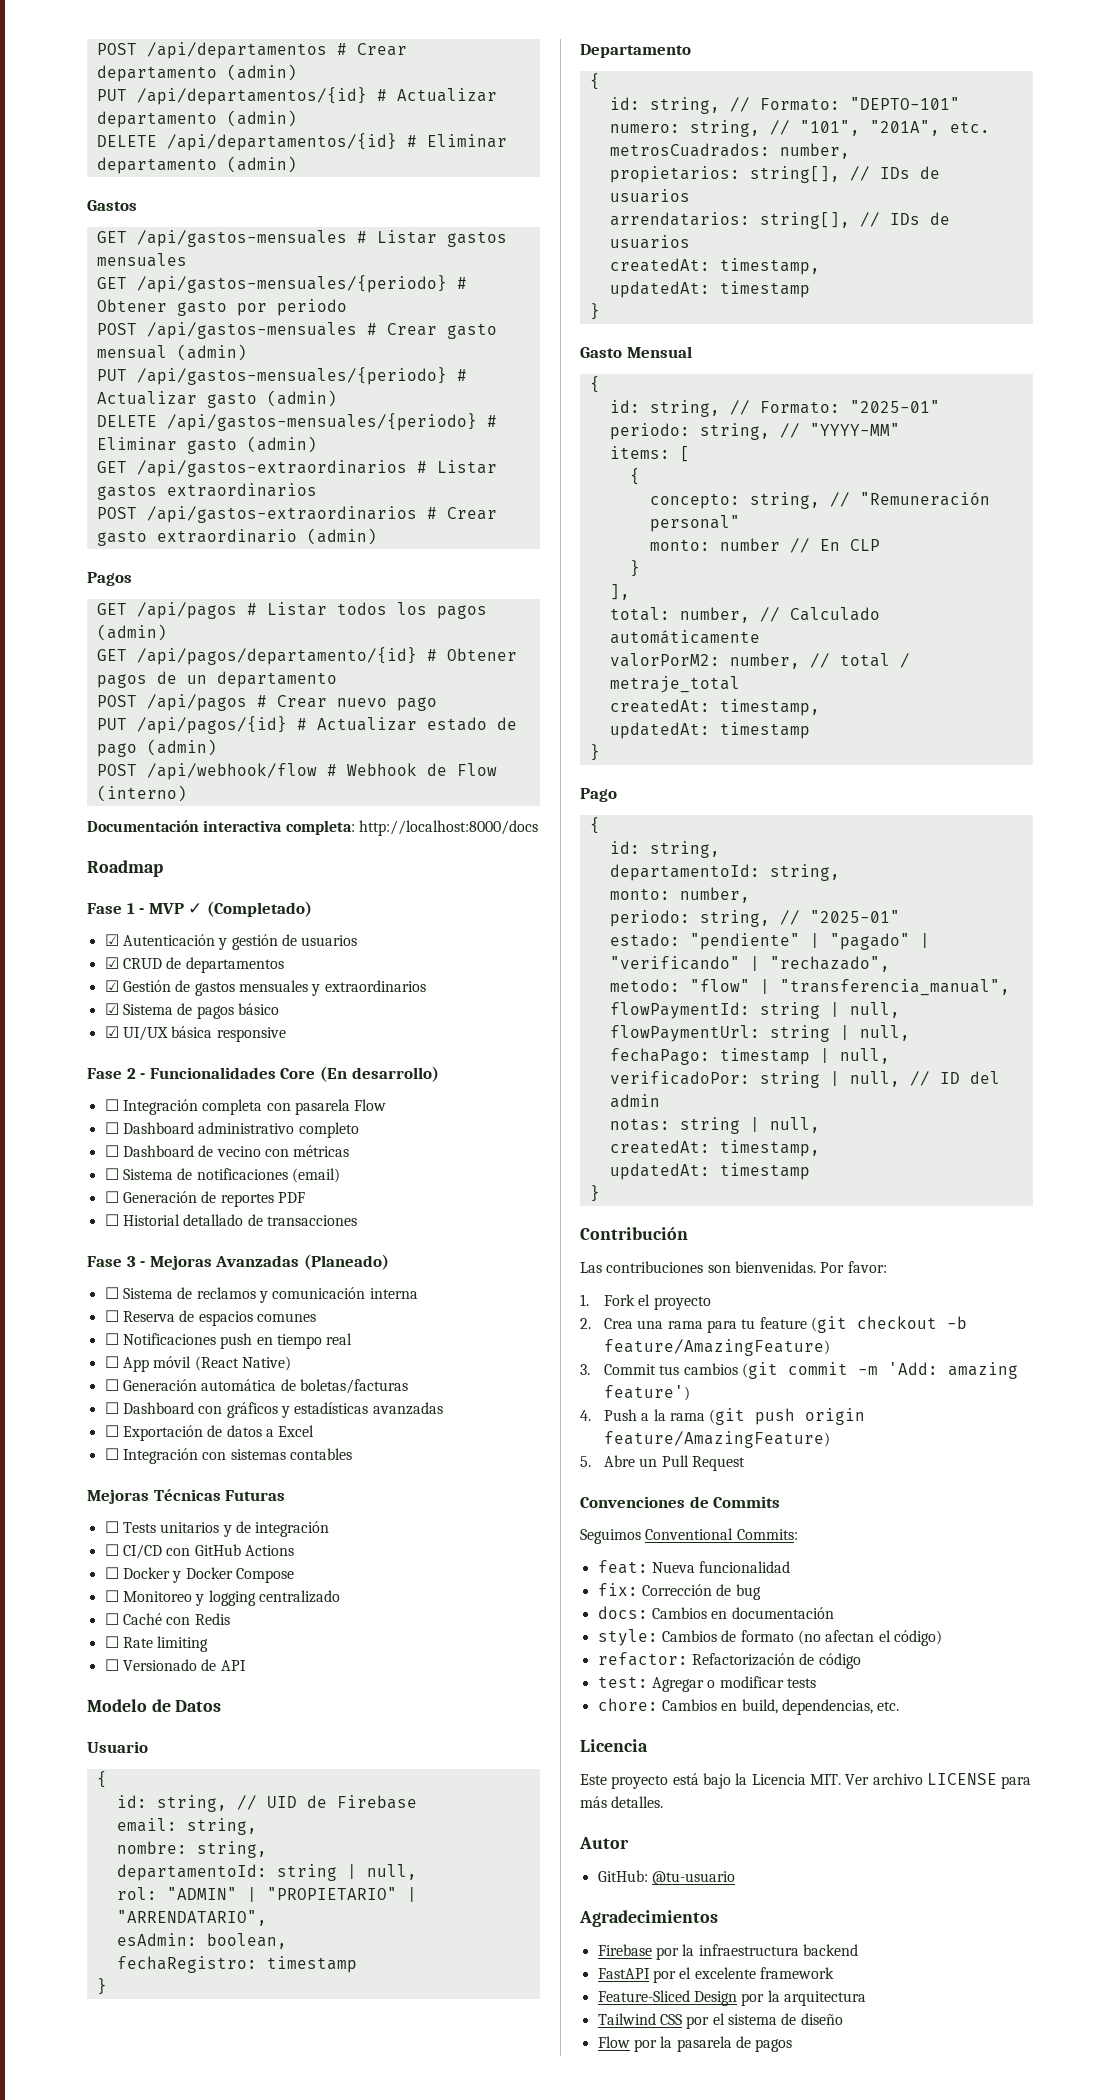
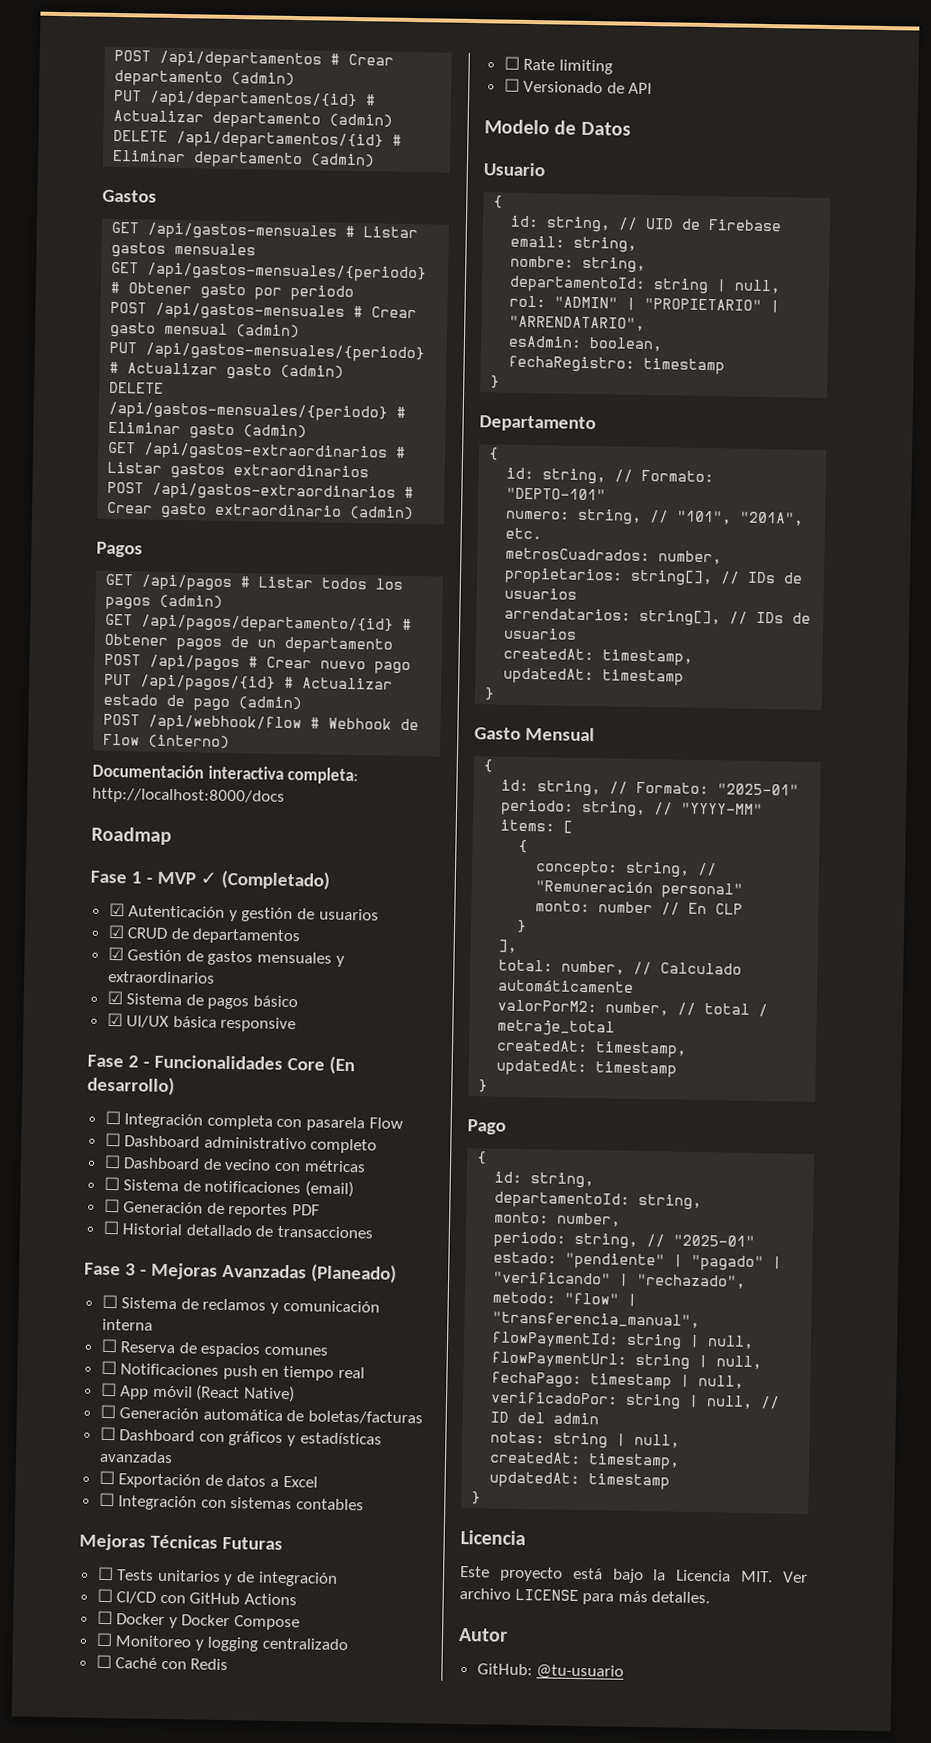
- Contribución
- Las contribuciones son bienvenidas. Por favor:
- 1. Fork el proyecto
- 2. Crea una rama para tu feature (git checkout -b feature/AmazingFeature)
- 3. Commit tus cambios (git commit -m 'Add: amazing feature')
- 4. Push a la rama (git push origin feature/AmazingFeature)
- 5. Abre un Pull Request
- Convenciones de Commits
- Seguimos Conventional Commits:
- feat: Nueva funcionalidad
- fix: Corrección de bug
- docs: Cambios en documentación
- style: Cambios de formato (no afectan el código)
- refactor: Refactorización de código
- test: Agregar o modificar tests
- chore: Cambios en build, dependencias, etc.
- Agradecimientos
- Firebase por la infraestructura backend
- FastAPI por el excelente framework
- Feature-Sliced Design por la arquitectura
- Tailwind CSS por el sistema de diseño
- Flow por la pasarela de pagos

